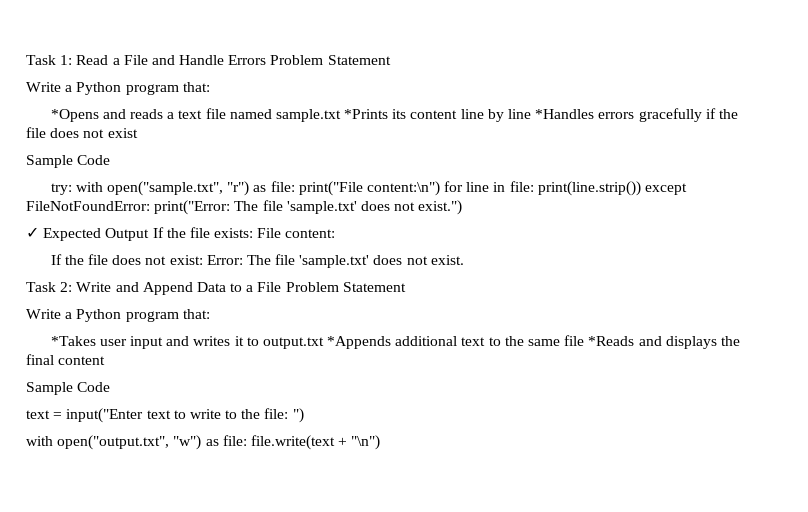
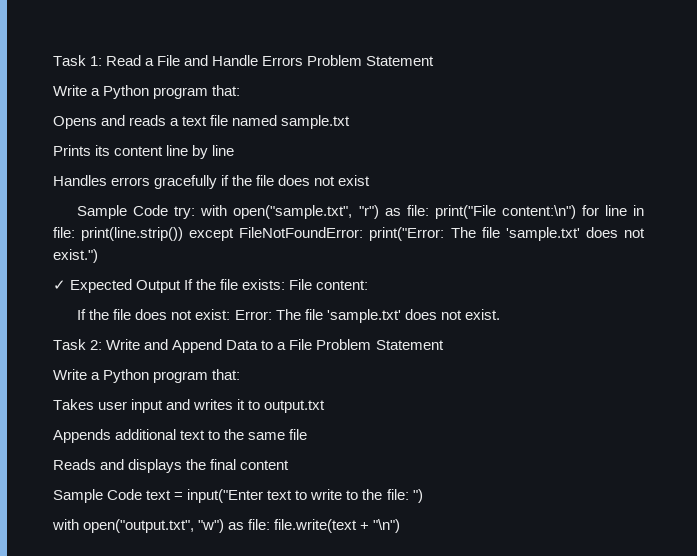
- *Opens and reads a text file named sample.txt *Prints its content line by line *Handles errors gracefully if the file does not exist
- Sample Code
- try: with open("sample.txt", "r") as file: print("File content:\n") for line in file: print(line.strip()) except FileNotFoundError: print("Error: The file 'sample.txt' does not exist.")
+ Opens and reads a text file named sample.txt
+ Prints its content line by line
+ Handles errors gracefully if the file does not exist
+ Sample Code try: with open("sample.txt", "r") as file: print("File content:\n") for line in file: print(line.strip()) except FileNotFoundError: print("Error: The file 'sample.txt' does not exist.")
- *Takes user input and writes it to output.txt *Appends additional text to the same file *Reads and displays the final content
- Sample Code
- text = input("Enter text to write to the file: ")
+ Takes user input and writes it to output.txt
+ Appends additional text to the same file
+ Reads and displays the final content
+ Sample Code text = input("Enter text to write to the file: ")

